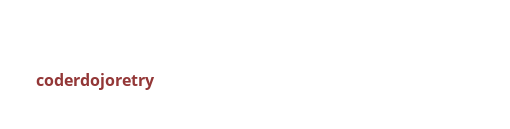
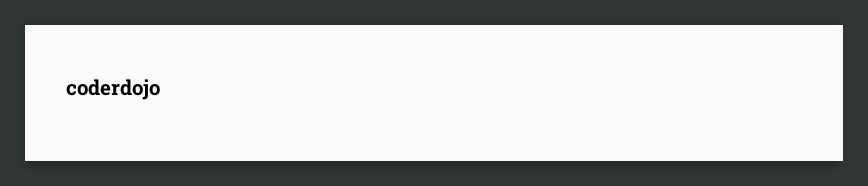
- coderdojoretry
+ coderdojo

